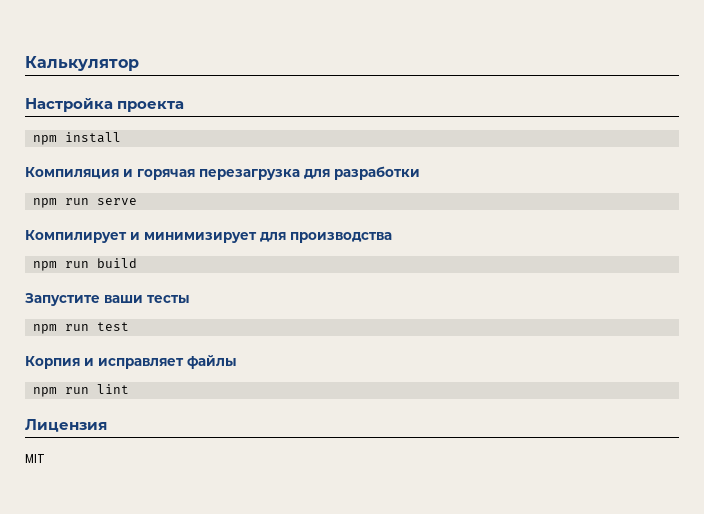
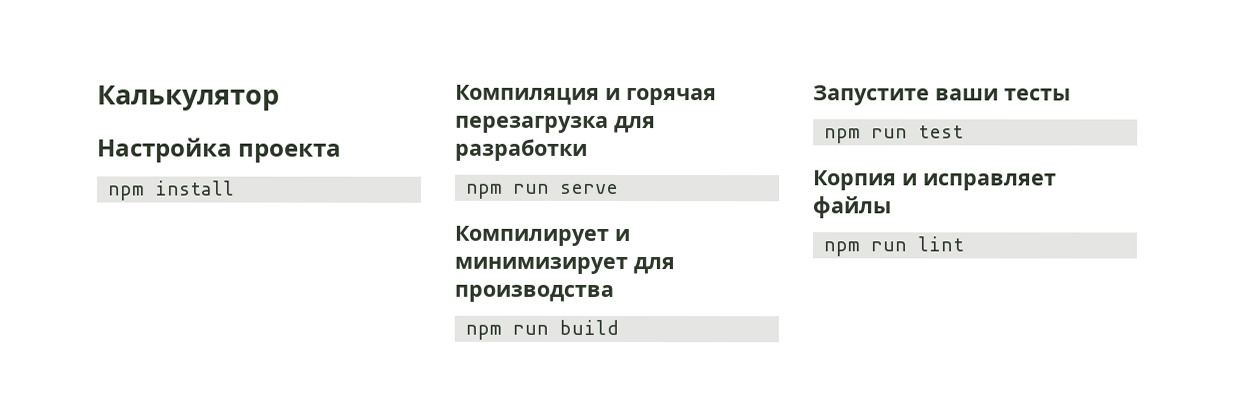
- Лицензия
- MIT

